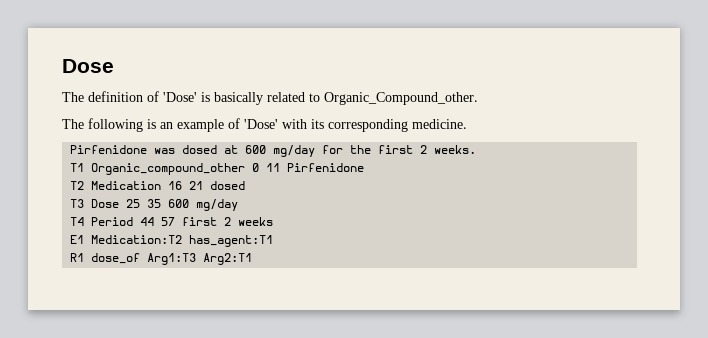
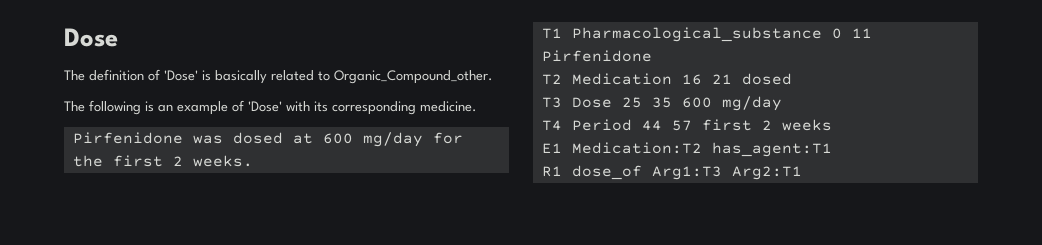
- T1 Organic_compound_other 0 11 Pirfenidone
+ T1 Pharmacological_substance 0 11 Pirfenidone

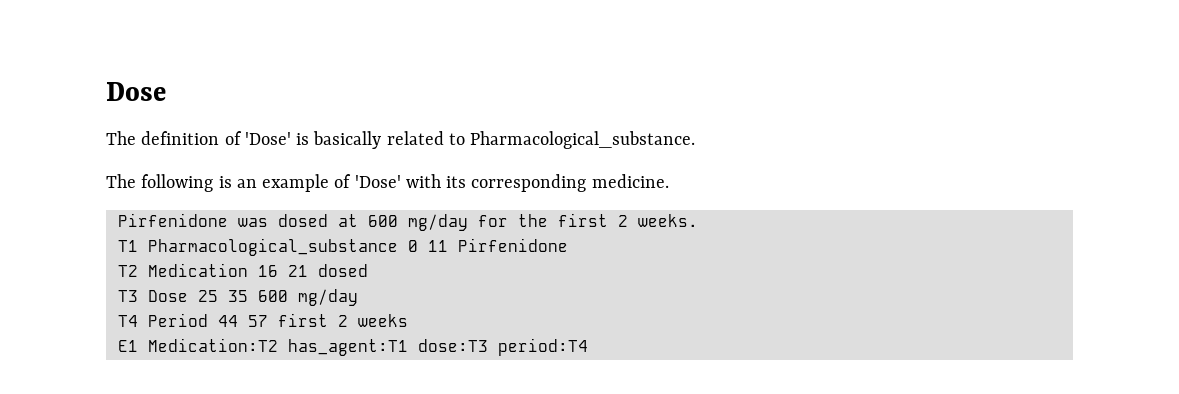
- The definition of 'Dose' is basically related to Organic_Compound_other.
+ The definition of 'Dose' is basically related to Pharmacological_substance.
- E1 Medication:T2 has_agent:T1
- R1 dose_of Arg1:T3 Arg2:T1
+ E1 Medication:T2 has_agent:T1 dose:T3 period:T4

